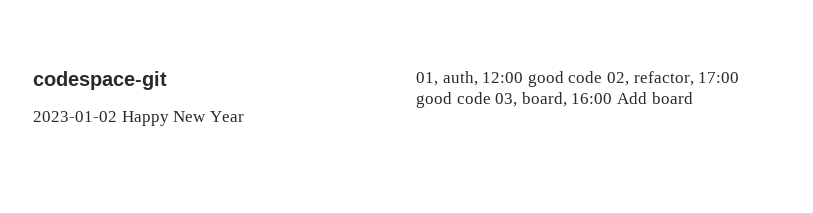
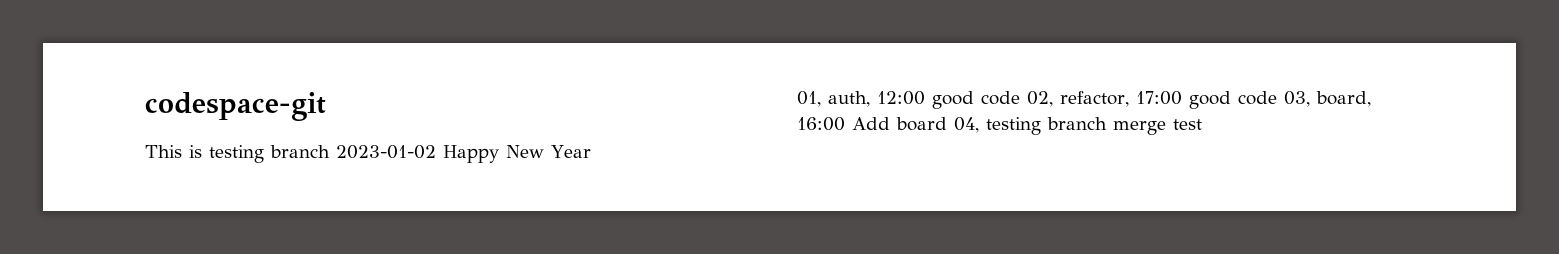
- 2023-01-02 Happy New Year
+ This is testing branch 2023-01-02 Happy New Year
- 01, auth, 12:00 good code 02, refactor, 17:00 good code 03, board, 16:00 Add board
+ 01, auth, 12:00 good code 02, refactor, 17:00 good code 03, board, 16:00 Add board 04, testing branch merge test

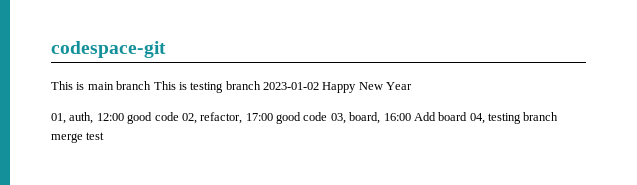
- This is testing branch 2023-01-02 Happy New Year
+ This is main branch This is testing branch 2023-01-02 Happy New Year

